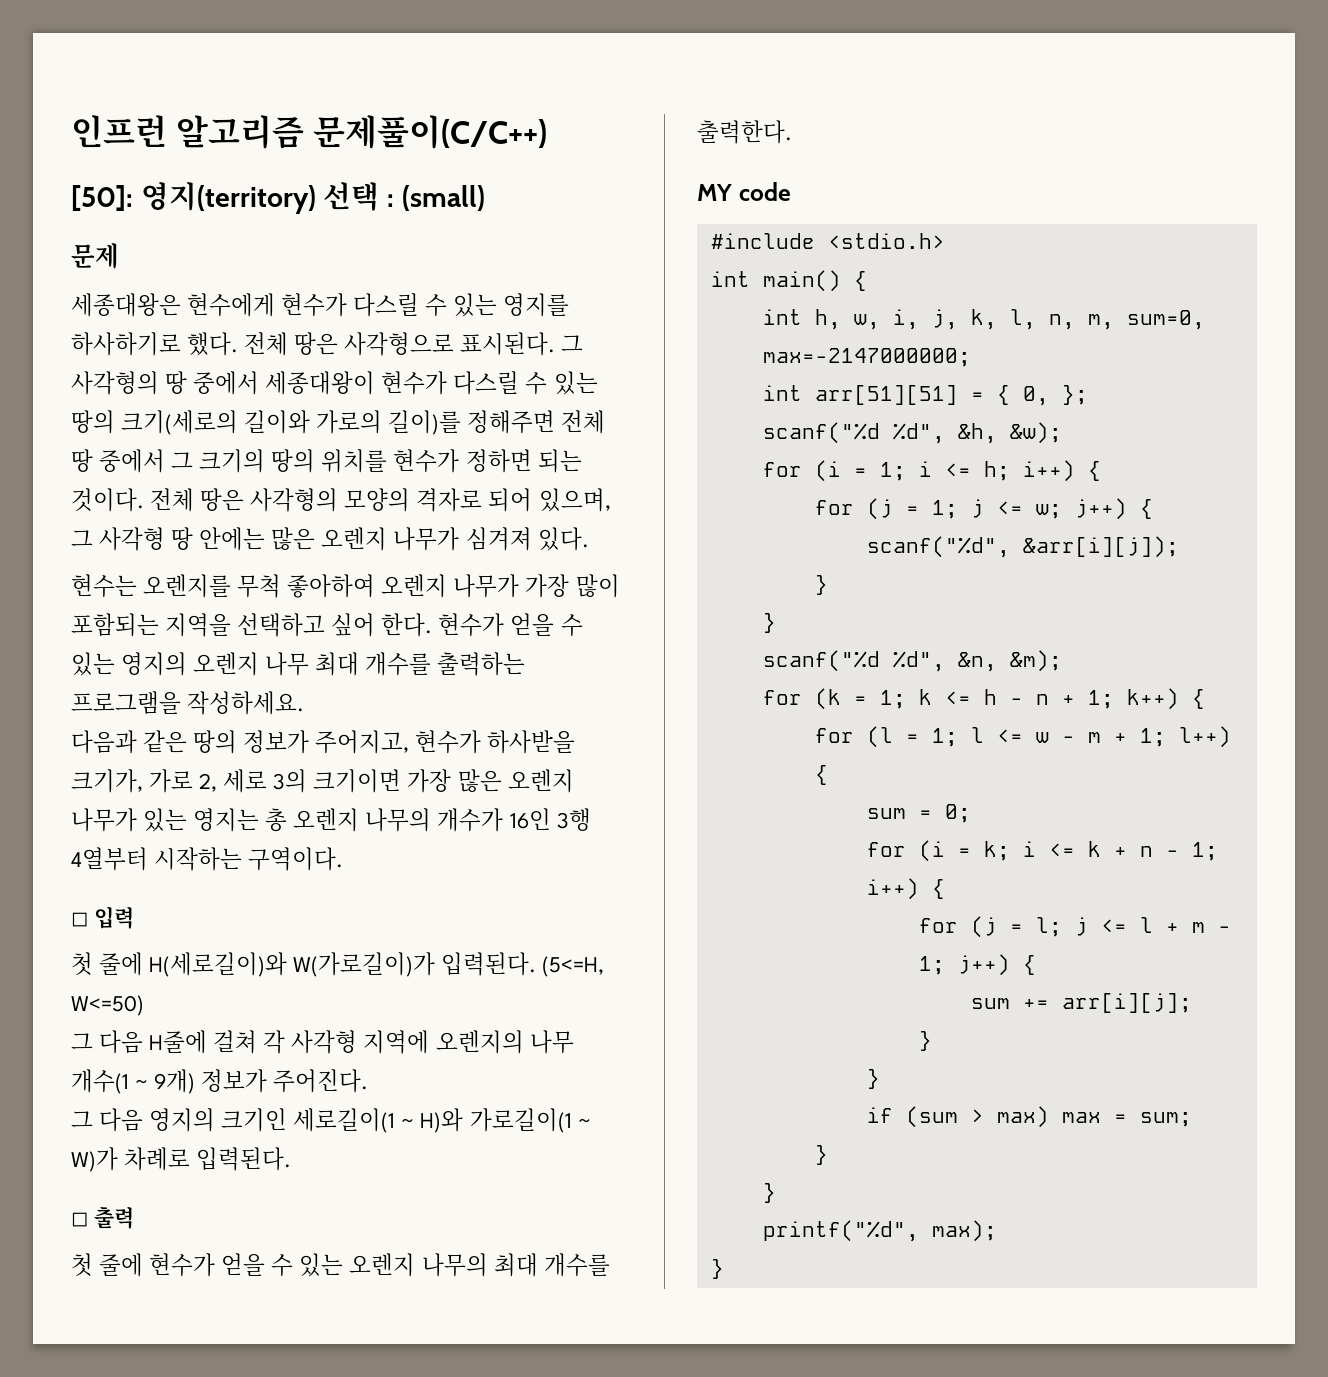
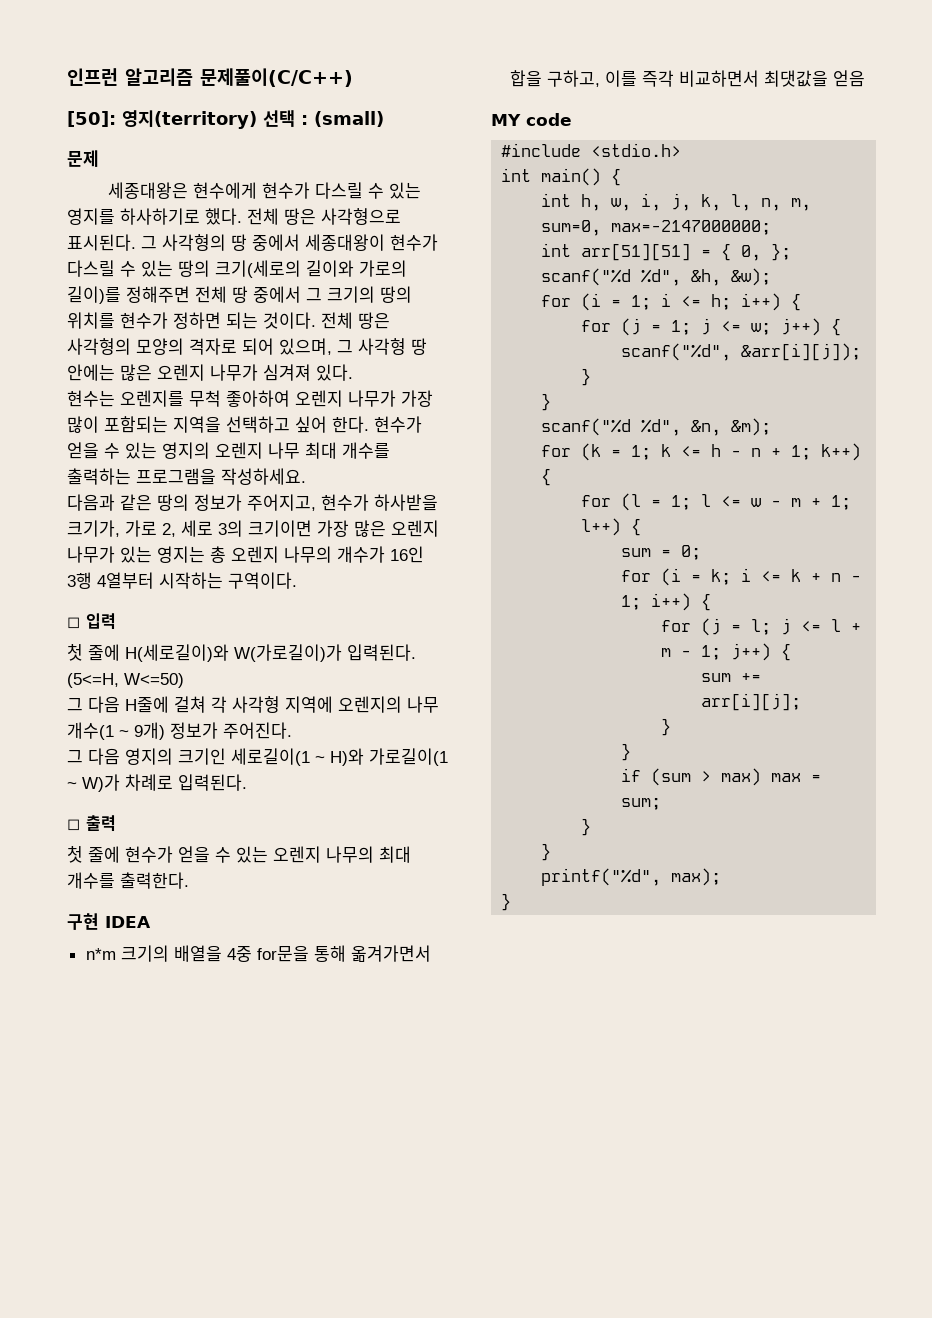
+ 구현 IDEA
+ n*m 크기의 배열을 4중 for문을 통해 옮겨가면서 합을 구하고, 이를 즉각 비교하면서 최댓값을 얻음

